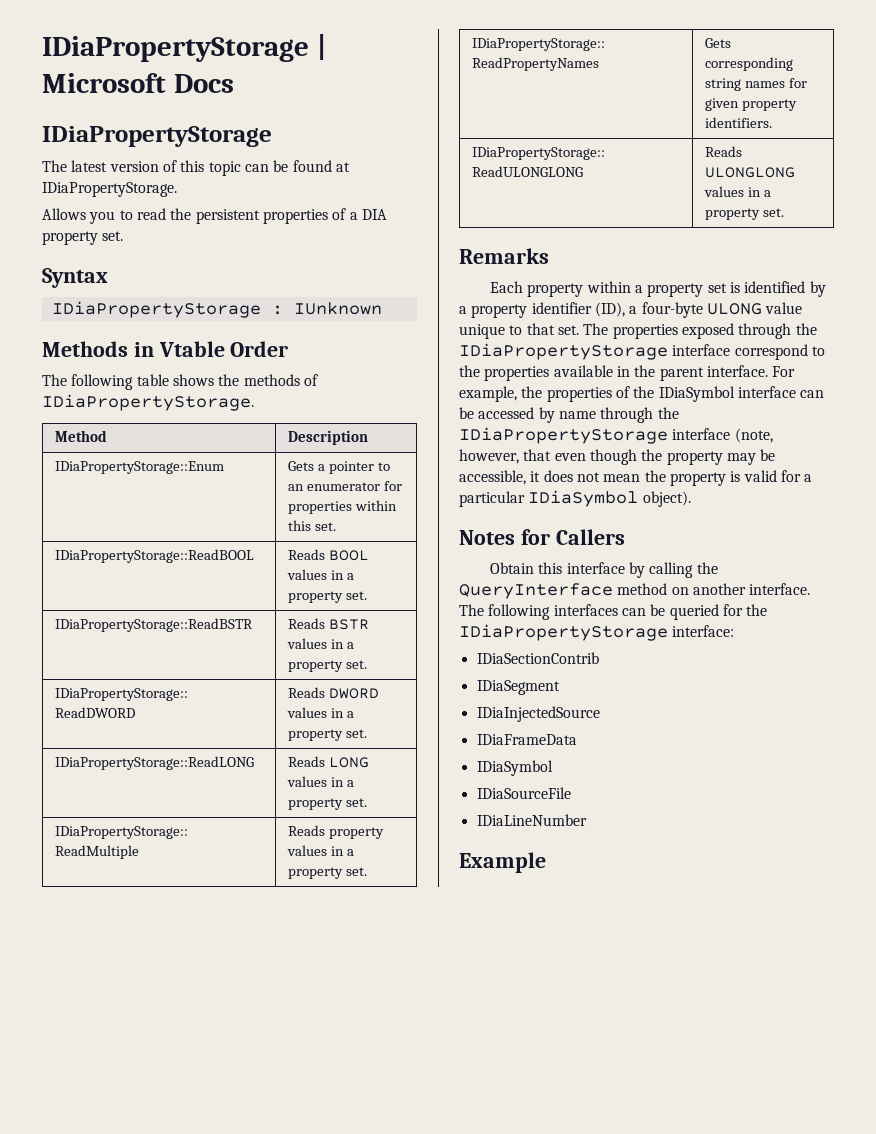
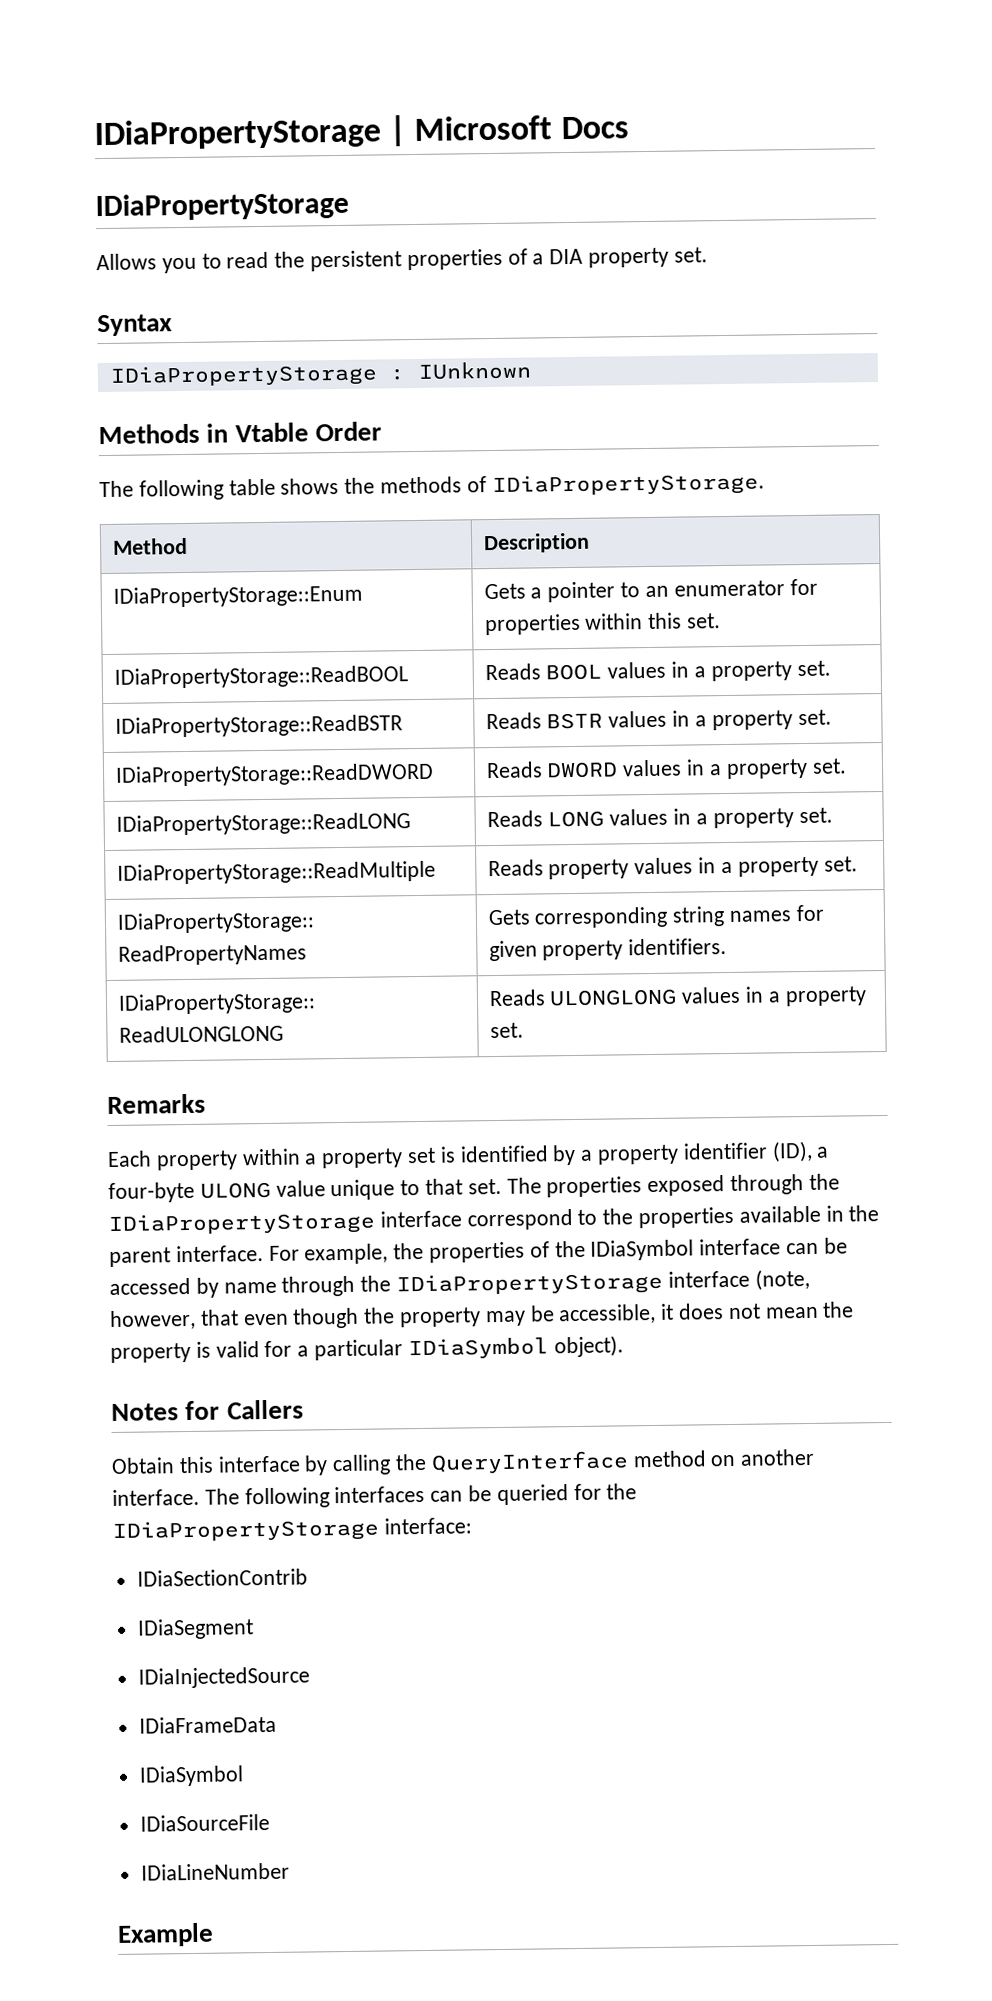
- The latest version of this topic can be found at IDiaPropertyStorage.

